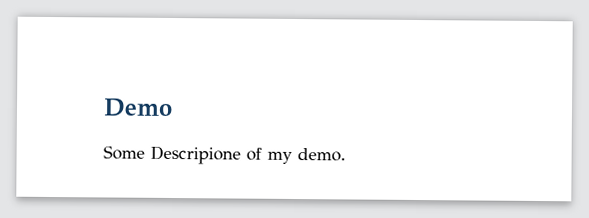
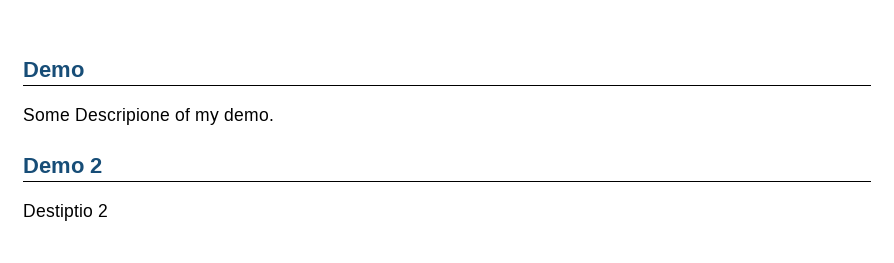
+ Demo 2
+ Destiptio 2

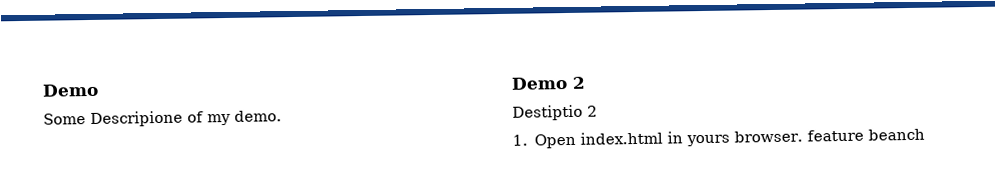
+ 1. Open index.html in yours browser. feature beanch

